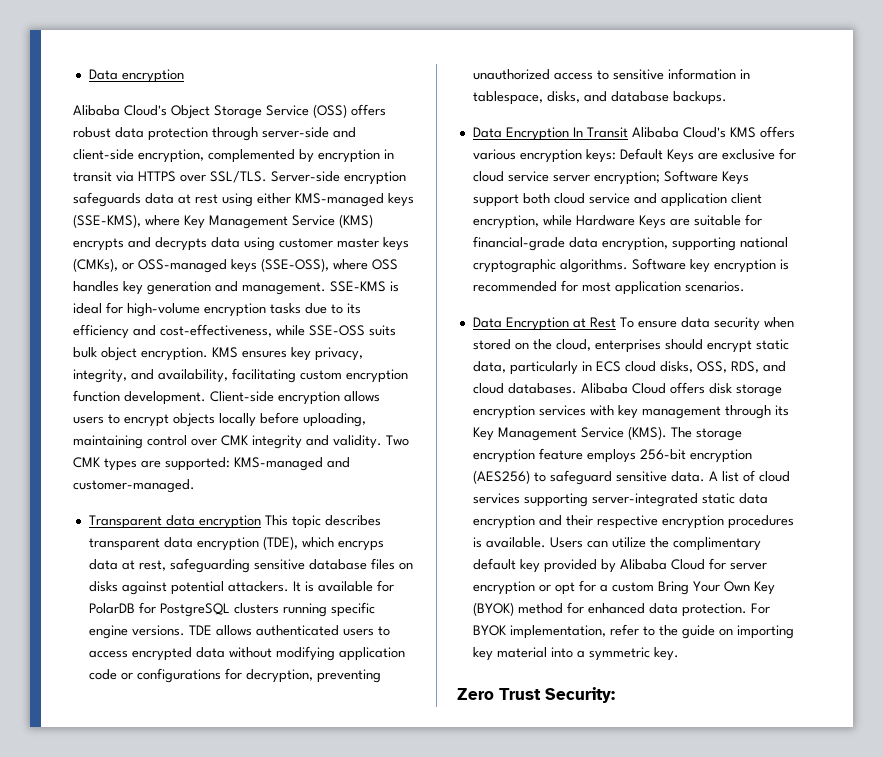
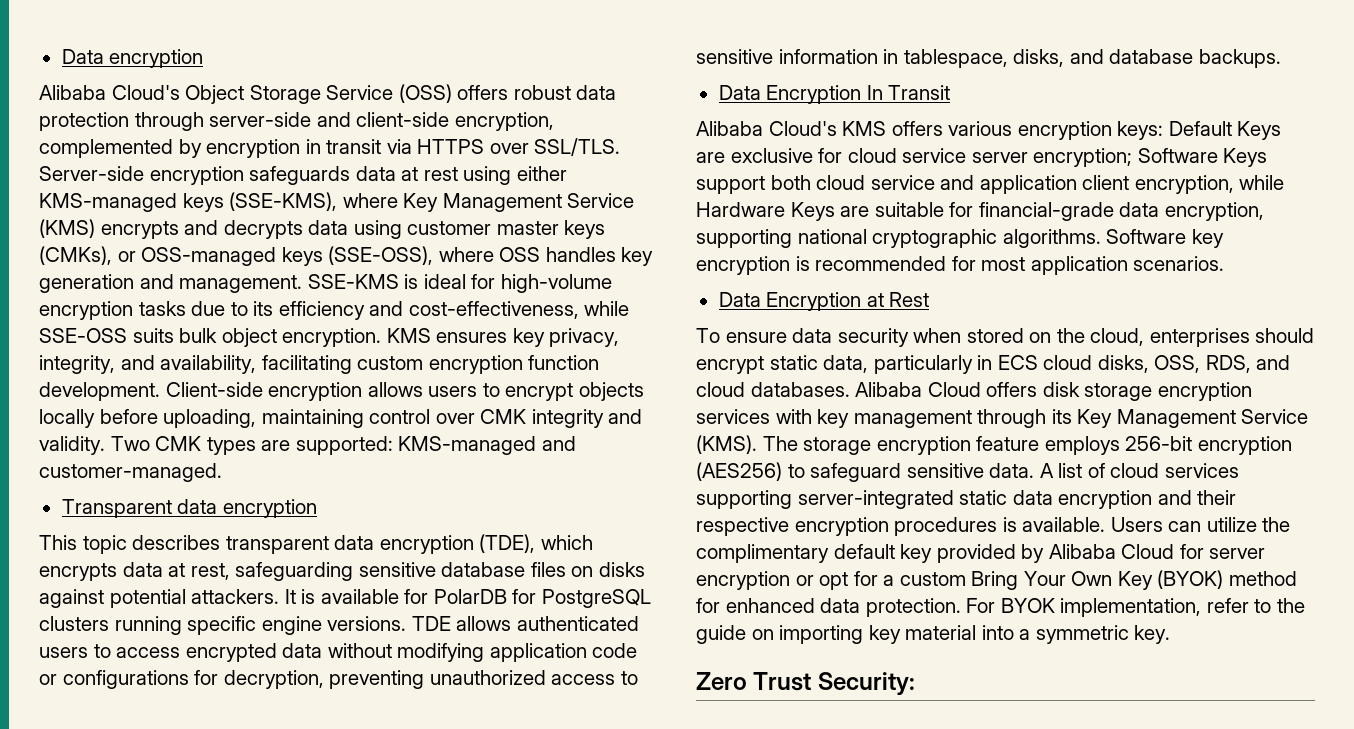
- Transparent data encryption This topic describes transparent data encryption (TDE), which encryps data at rest, safeguarding sensitive database files on disks against potential attackers.
+ Transparent data encryption
+ This topic describes transparent data encryption (TDE), which encrypts data at rest, safeguarding sensitive database files on disks against potential attackers.
- Data Encryption In Transit Alibaba Cloud's KMS offers various encryption keys: Default Keys are exclusive for cloud service server encryption; Software Keys support both cloud service and application client encryption, while Hardware Keys are suitable for financial-grade data encryption, supporting national cryptographic algorithms.
+ Data Encryption In Transit
+ Alibaba Cloud's KMS offers various encryption keys: Default Keys are exclusive for cloud service server encryption; Software Keys support both cloud service and application client encryption, while Hardware Keys are suitable for financial-grade data encryption, supporting national cryptographic algorithms.
- Data Encryption at Rest To ensure data security when stored on the cloud, enterprises should encrypt static data, particularly in ECS cloud disks, OSS, RDS, and cloud databases.
+ Data Encryption at Rest
+ To ensure data security when stored on the cloud, enterprises should encrypt static data, particularly in ECS cloud disks, OSS, RDS, and cloud databases.

